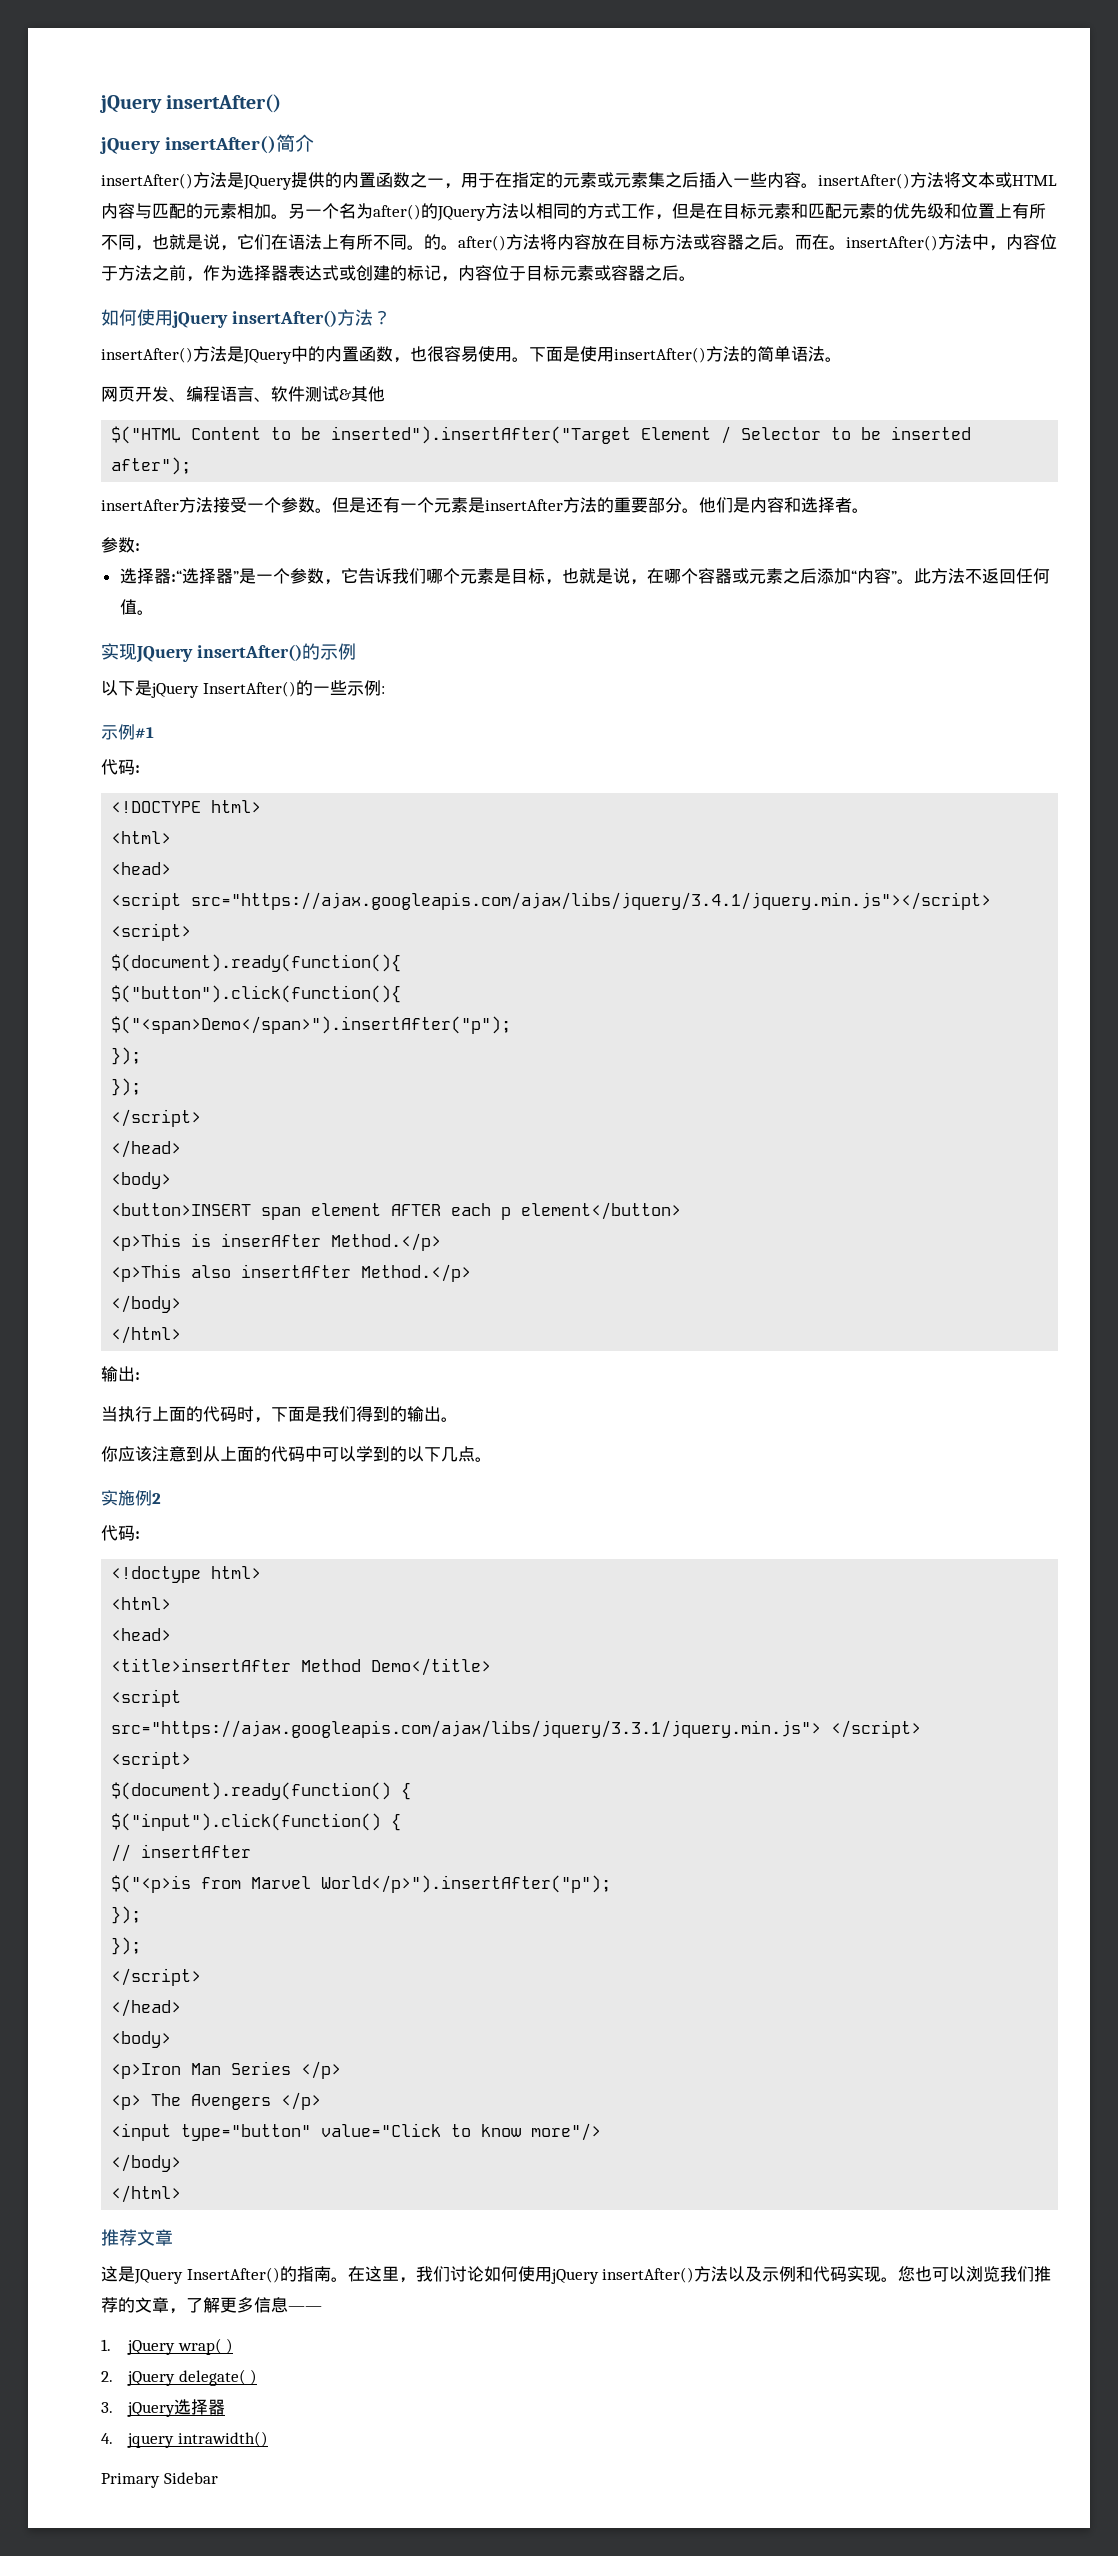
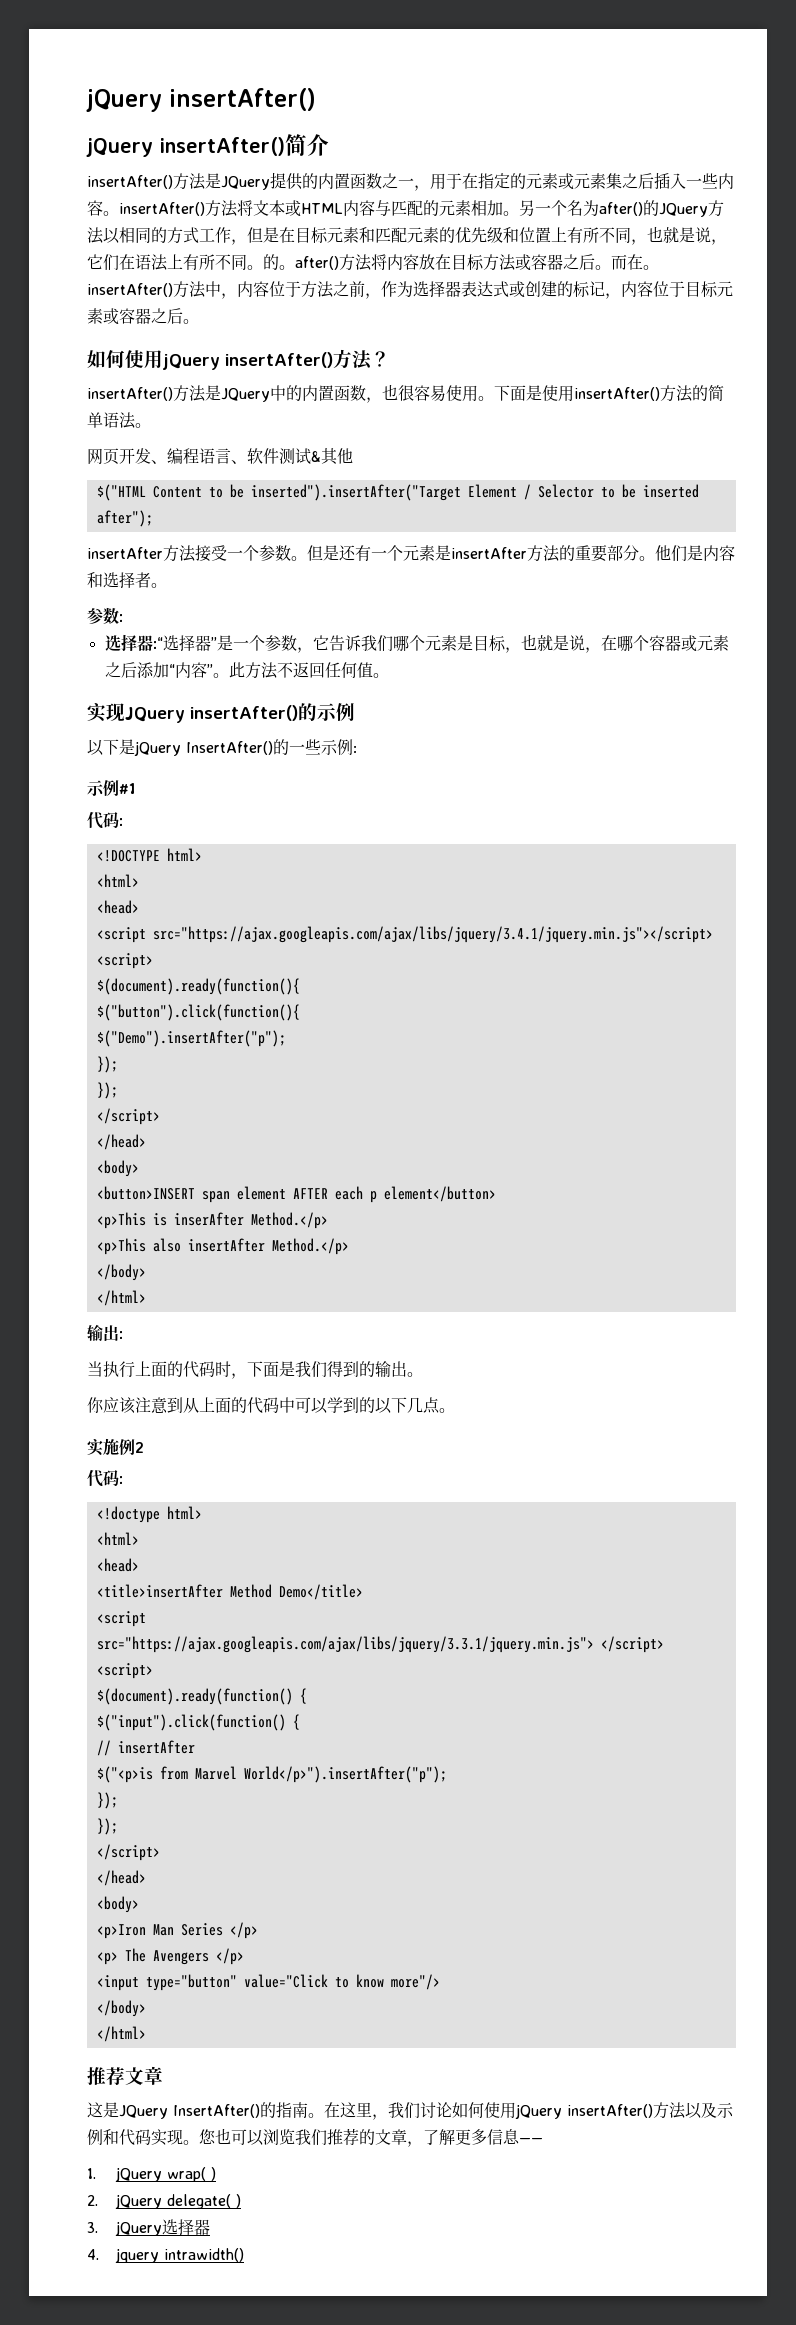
- $("<span>Demo</span>").insertAfter("p");
+ $("Demo").insertAfter("p");
- Primary Sidebar

